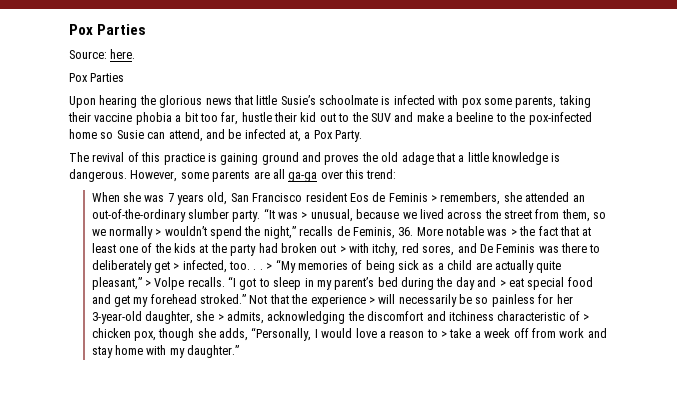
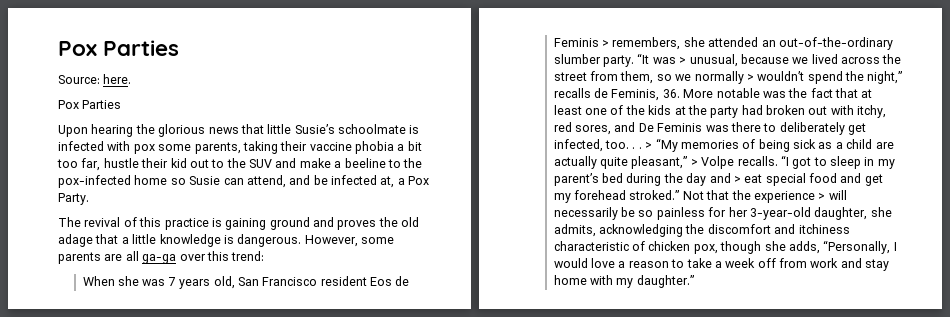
- “It was > unusual, because we lived across the street from them, so we normally > wouldn’t spend the night,” recalls de Feminis, 36. More notable was > the fact that at least one of the kids at the party had broken out > with itchy, red sores, and De Feminis was there to deliberately get > infected, too. . .
+ “It was > unusual, because we lived across the street from them, so we normally > wouldn’t spend the night,” recalls de Feminis, 36. More notable was the fact that at least one of the kids at the party had broken out with itchy, red sores, and De Feminis was there to deliberately get infected, too. . .
- Not that the experience > will necessarily be so painless for her 3-year-old daughter, she > admits, acknowledging the discomfort and itchiness characteristic of > chicken pox, though she adds, “Personally, I would love a reason to > take a week off from work and stay home with my daughter.”
+ Not that the experience > will necessarily be so painless for her 3-year-old daughter, she admits, acknowledging the discomfort and itchiness characteristic of chicken pox, though she adds, “Personally, I would love a reason to take a week off from work and stay home with my daughter.”

